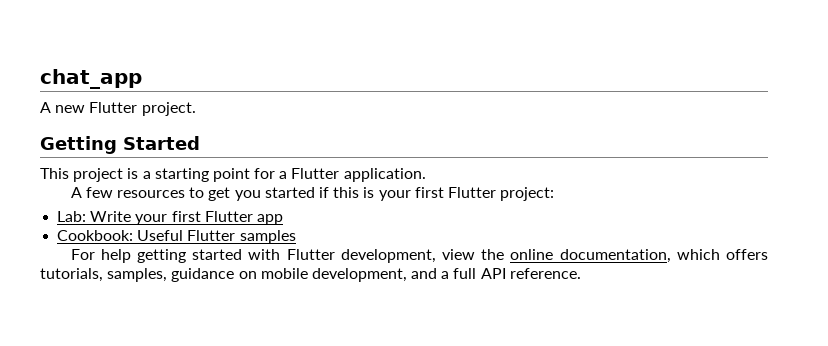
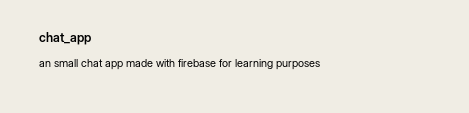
- A new Flutter project.
- Getting Started
- This project is a starting point for a Flutter application.
- A few resources to get you started if this is your first Flutter project:
- Lab: Write your first Flutter app
- Cookbook: Useful Flutter samples
- For help getting started with Flutter development, view the online documentation, which offers tutorials, samples, guidance on mobile development, and a full API reference.
+ an small chat app made with firebase for learning purposes

